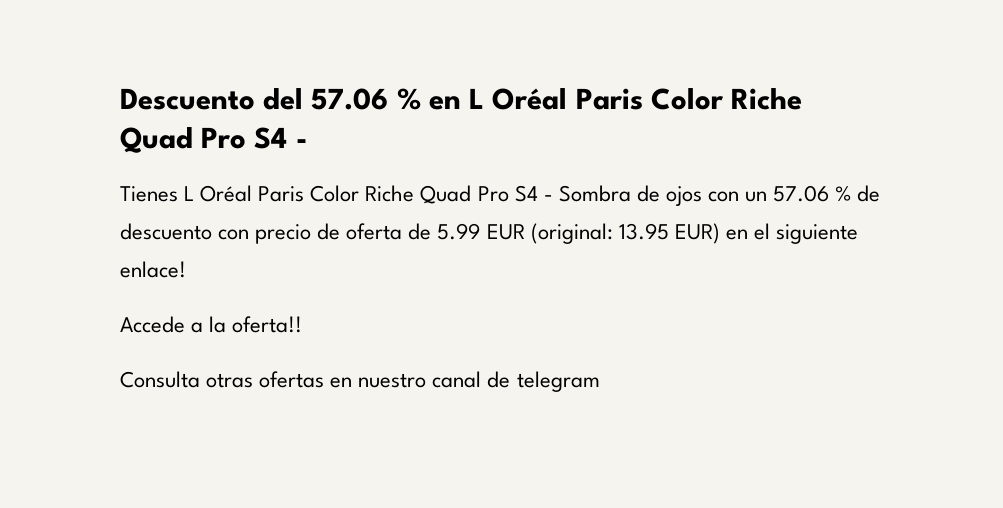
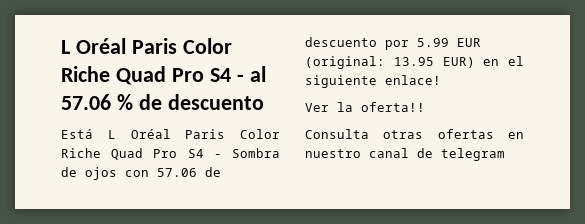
- Descuento del 57.06 % en L Oréal Paris Color Riche Quad Pro S4 -
- Tienes L Oréal Paris Color Riche Quad Pro S4 - Sombra de ojos con un 57.06 % de descuento con precio de oferta de 5.99 EUR (original: 13.95 EUR) en el siguiente enlace!
+ L Oréal Paris Color Riche Quad Pro S4 - al 57.06 % de descuento
+ Está L Oréal Paris Color Riche Quad Pro S4 - Sombra de ojos con 57.06 de descuento por 5.99 EUR (original: 13.95 EUR) en el siguiente enlace!
- Accede a la oferta!!
+ Ver la oferta!!

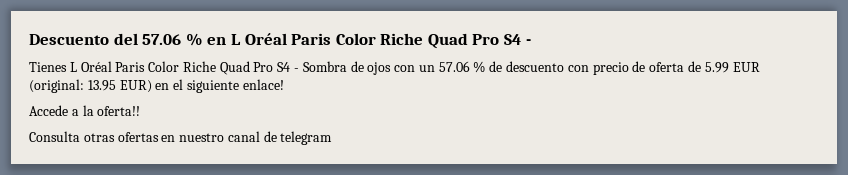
- L Oréal Paris Color Riche Quad Pro S4 - al 57.06 % de descuento
- Está L Oréal Paris Color Riche Quad Pro S4 - Sombra de ojos con 57.06 de descuento por 5.99 EUR (original: 13.95 EUR) en el siguiente enlace!
+ Descuento del 57.06 % en L Oréal Paris Color Riche Quad Pro S4 -
+ Tienes L Oréal Paris Color Riche Quad Pro S4 - Sombra de ojos con un 57.06 % de descuento con precio de oferta de 5.99 EUR (original: 13.95 EUR) en el siguiente enlace!
- Ver la oferta!!
+ Accede a la oferta!!

